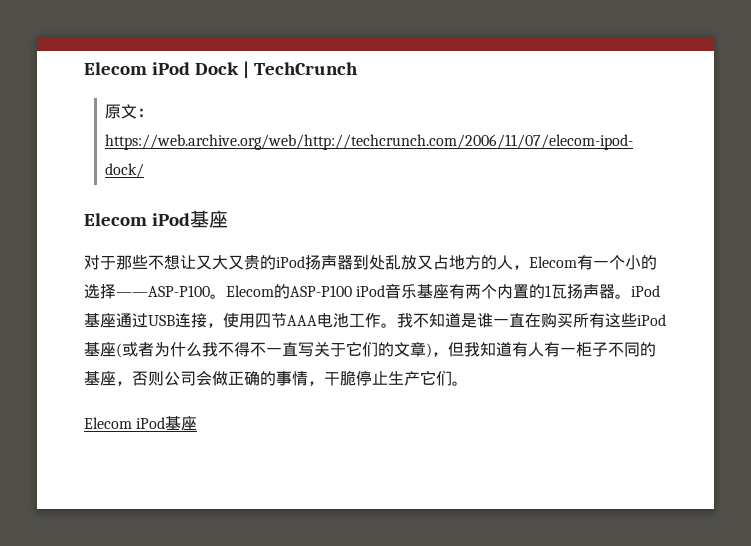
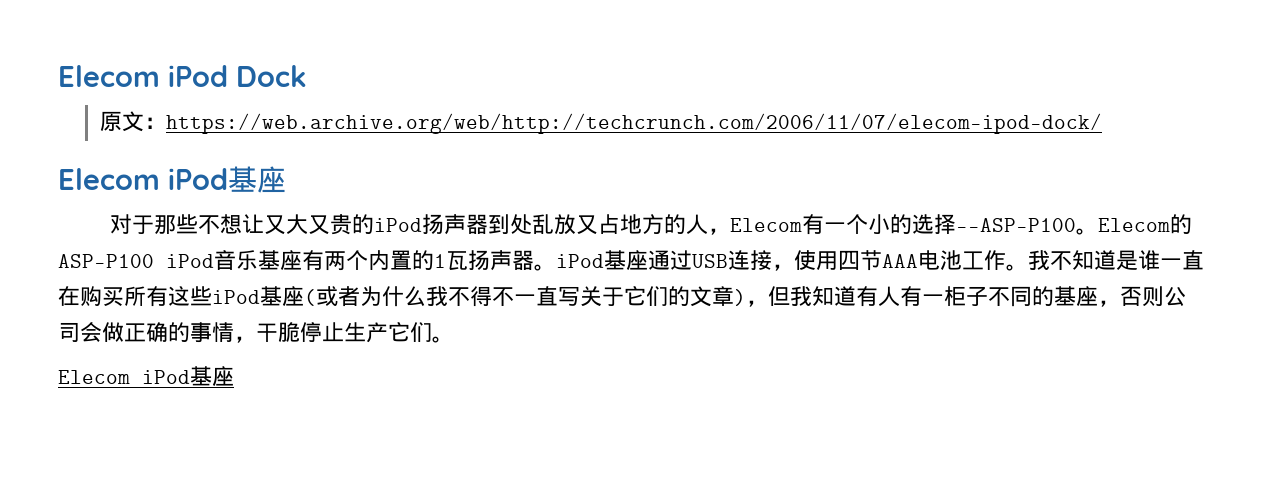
- Elecom iPod Dock | TechCrunch
+ Elecom iPod Dock

